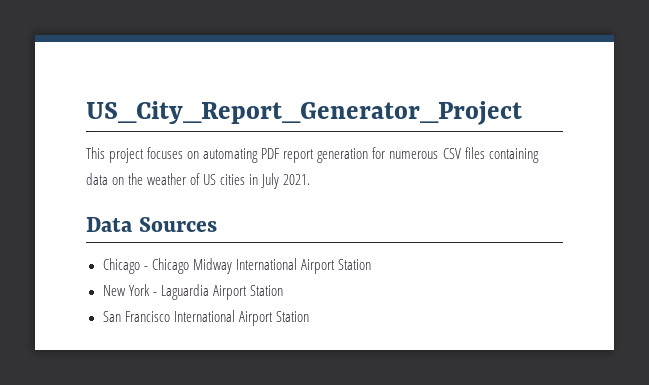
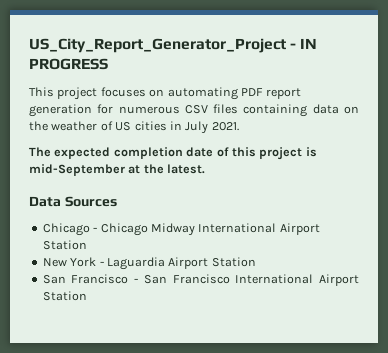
- US_City_Report_Generator_Project
+ US_City_Report_Generator_Project - IN PROGRESS
+ The expected completion date of this project is mid-September at the latest.
- San Francisco International Airport Station
+ San Francisco - San Francisco International Airport Station

